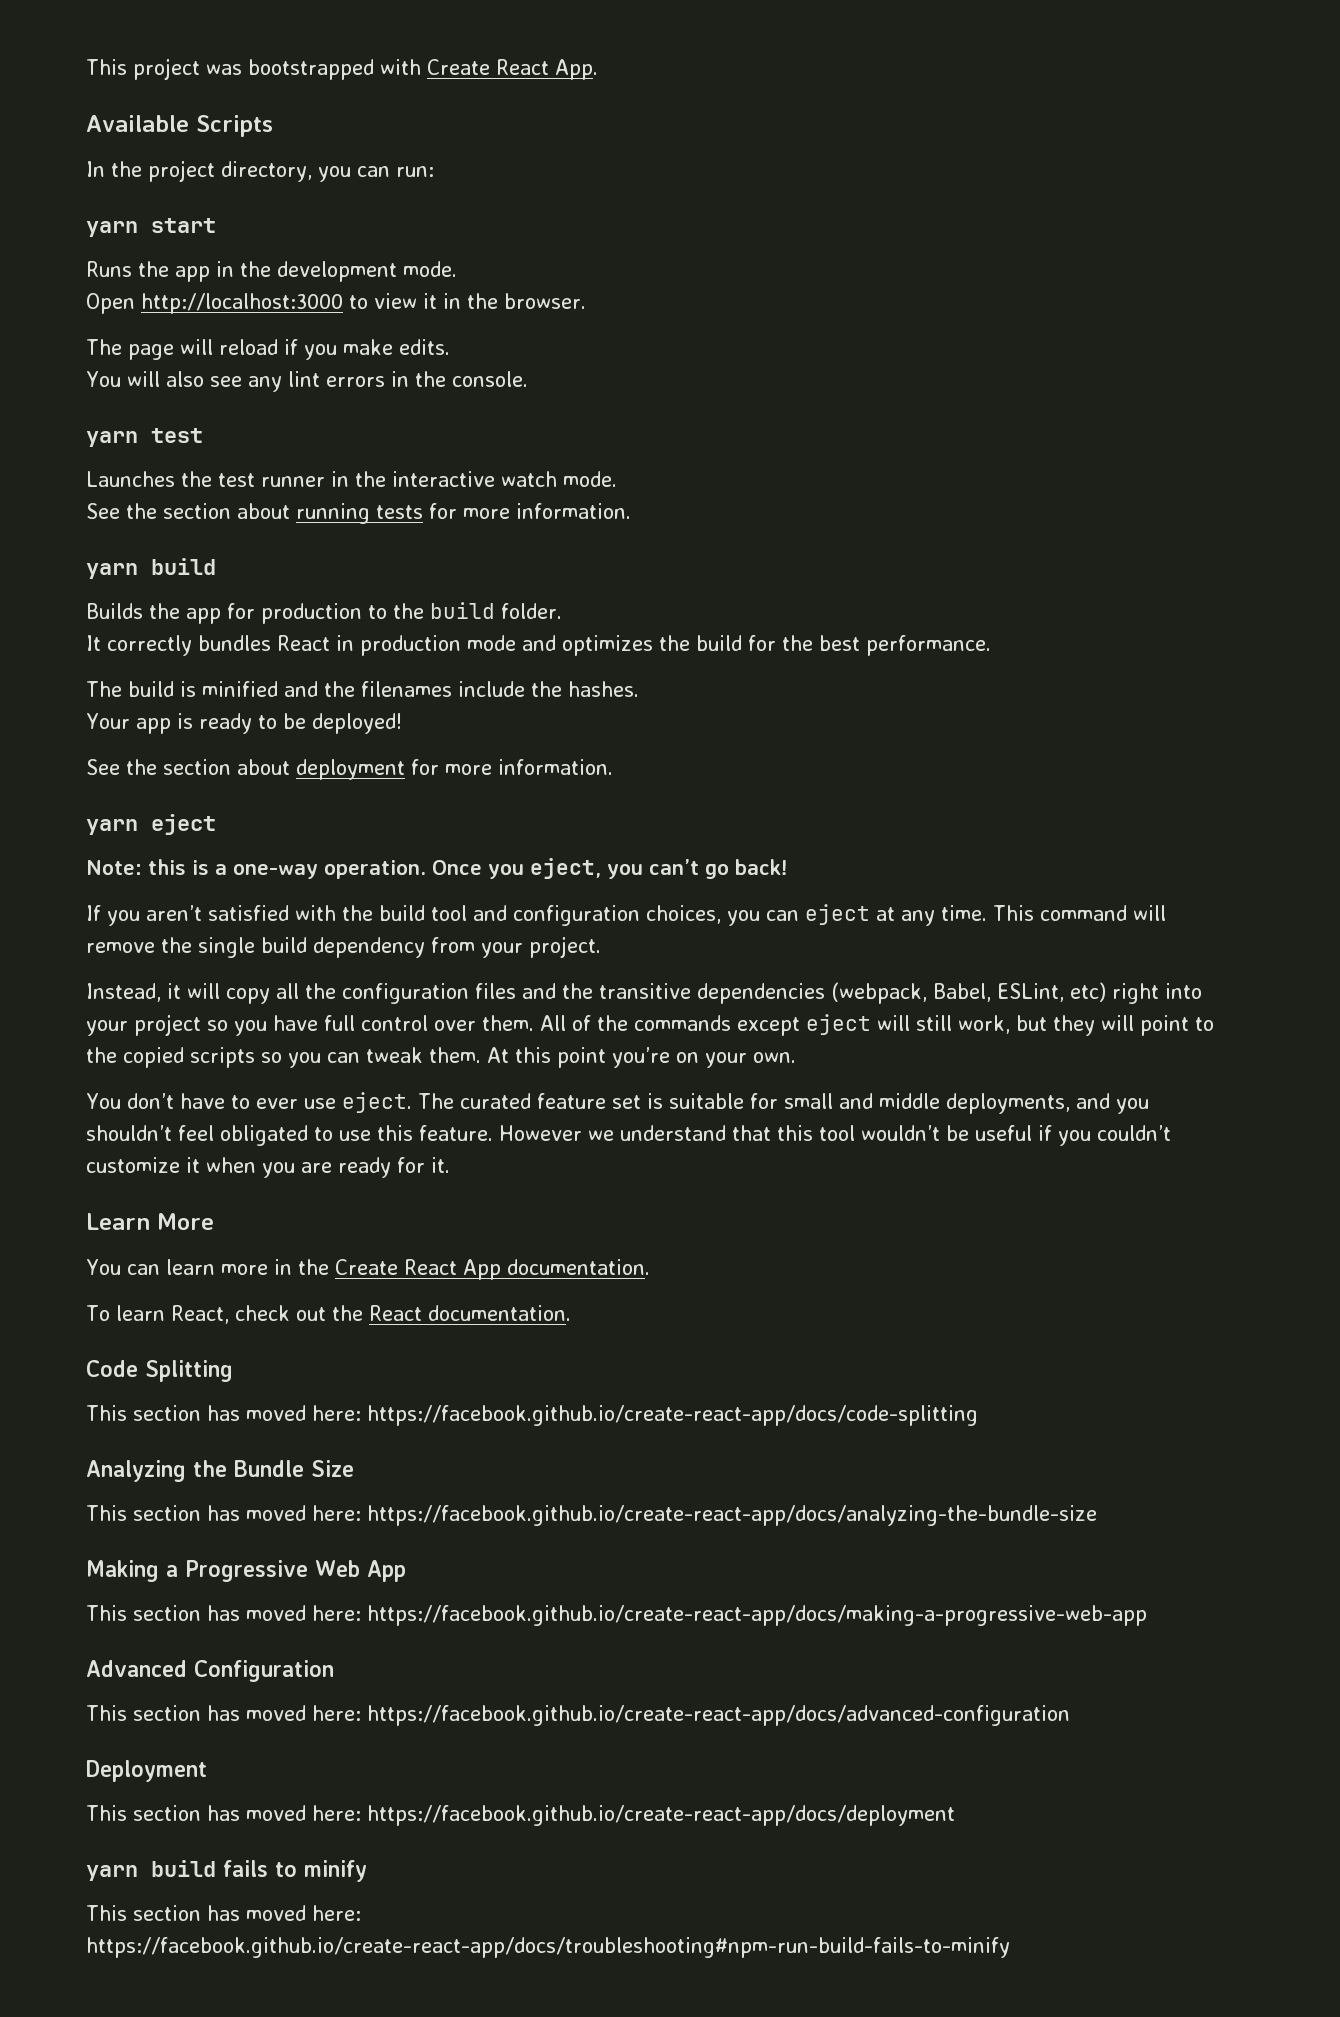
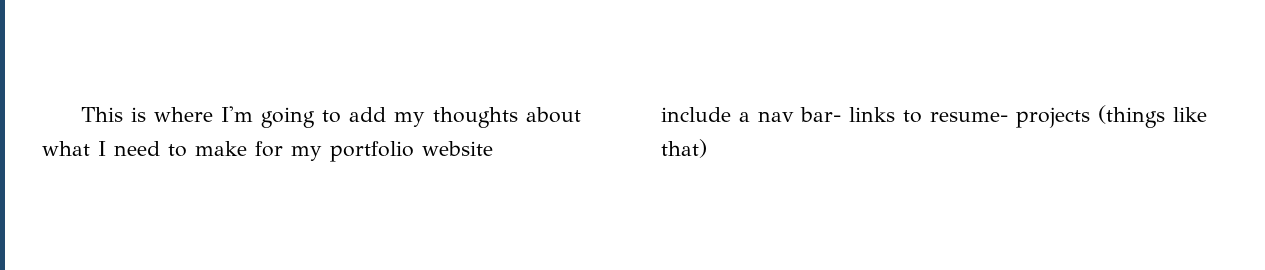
- This project was bootstrapped with Create React App.
- Available Scripts
- In the project directory, you can run:
- yarn start
- Runs the app in the development mode.
- Open http://localhost:3000 to view it in the browser.
- The page will reload if you make edits.
- You will also see any lint errors in the console.
- yarn test
- Launches the test runner in the interactive watch mode.
- See the section about running tests for more information.
- yarn build
- Builds the app for production to the build folder.
- It correctly bundles React in production mode and optimizes the build for the best performance.
- The build is minified and the filenames include the hashes.
- Your app is ready to be deployed!
- See the section about deployment for more information.
- yarn eject
- Note: this is a one-way operation. Once you eject, you can’t go back!
- If you aren’t satisfied with the build tool and configuration choices, you can eject at any time. This command will remove the single build dependency from your project.
- Instead, it will copy all the configuration files and the transitive dependencies (webpack, Babel, ESLint, etc) right into your project so you have full control over them. All of the commands except eject will still work, but they will point to the copied scripts so you can tweak them. At this point you’re on your own.
- You don’t have to ever use eject. The curated feature set is suitable for small and middle deployments, and you shouldn’t feel obligated to use this feature. However we understand that this tool wouldn’t be useful if you couldn’t customize it when you are ready for it.
- Learn More
- You can learn more in the Create React App documentation.
- To learn React, check out the React documentation.
- Code Splitting
- This section has moved here: https://facebook.github.io/create-react-app/docs/code-splitting
- Analyzing the Bundle Size
- This section has moved here: https://facebook.github.io/create-react-app/docs/analyzing-the-bundle-size
- Making a Progressive Web App
- This section has moved here: https://facebook.github.io/create-react-app/docs/making-a-progressive-web-app
- Advanced Configuration
- This section has moved here: https://facebook.github.io/create-react-app/docs/advanced-configuration
- Deployment
- This section has moved here: https://facebook.github.io/create-react-app/docs/deployment
- yarn build fails to minify
- This section has moved here: https://facebook.github.io/create-react-app/docs/troubleshooting#npm-run-build-fails-to-minify
+ This is where I'm going to add my thoughts about what I need to make for my portfolio website
+ include a nav bar- links to resume- projects (things like that)

